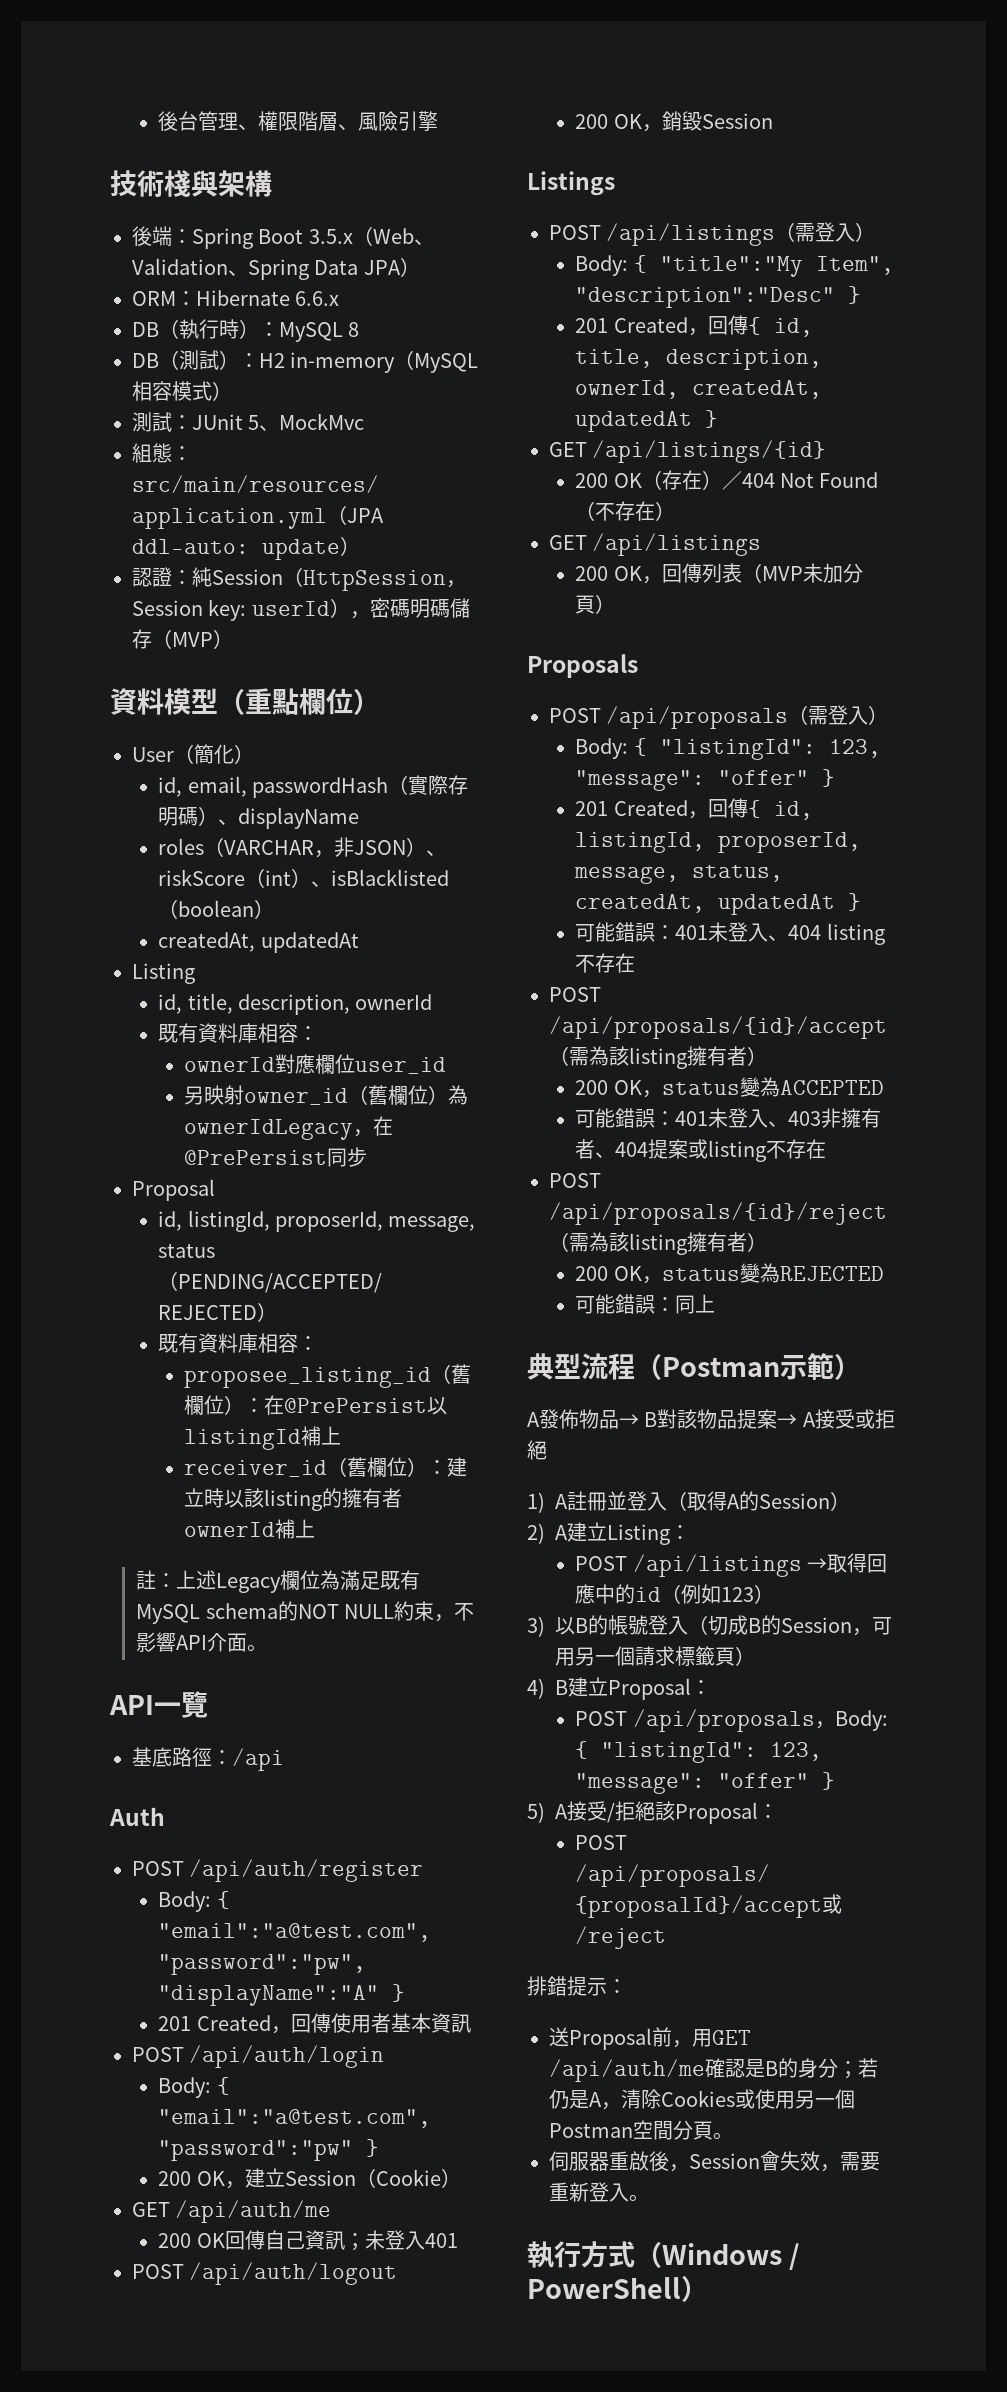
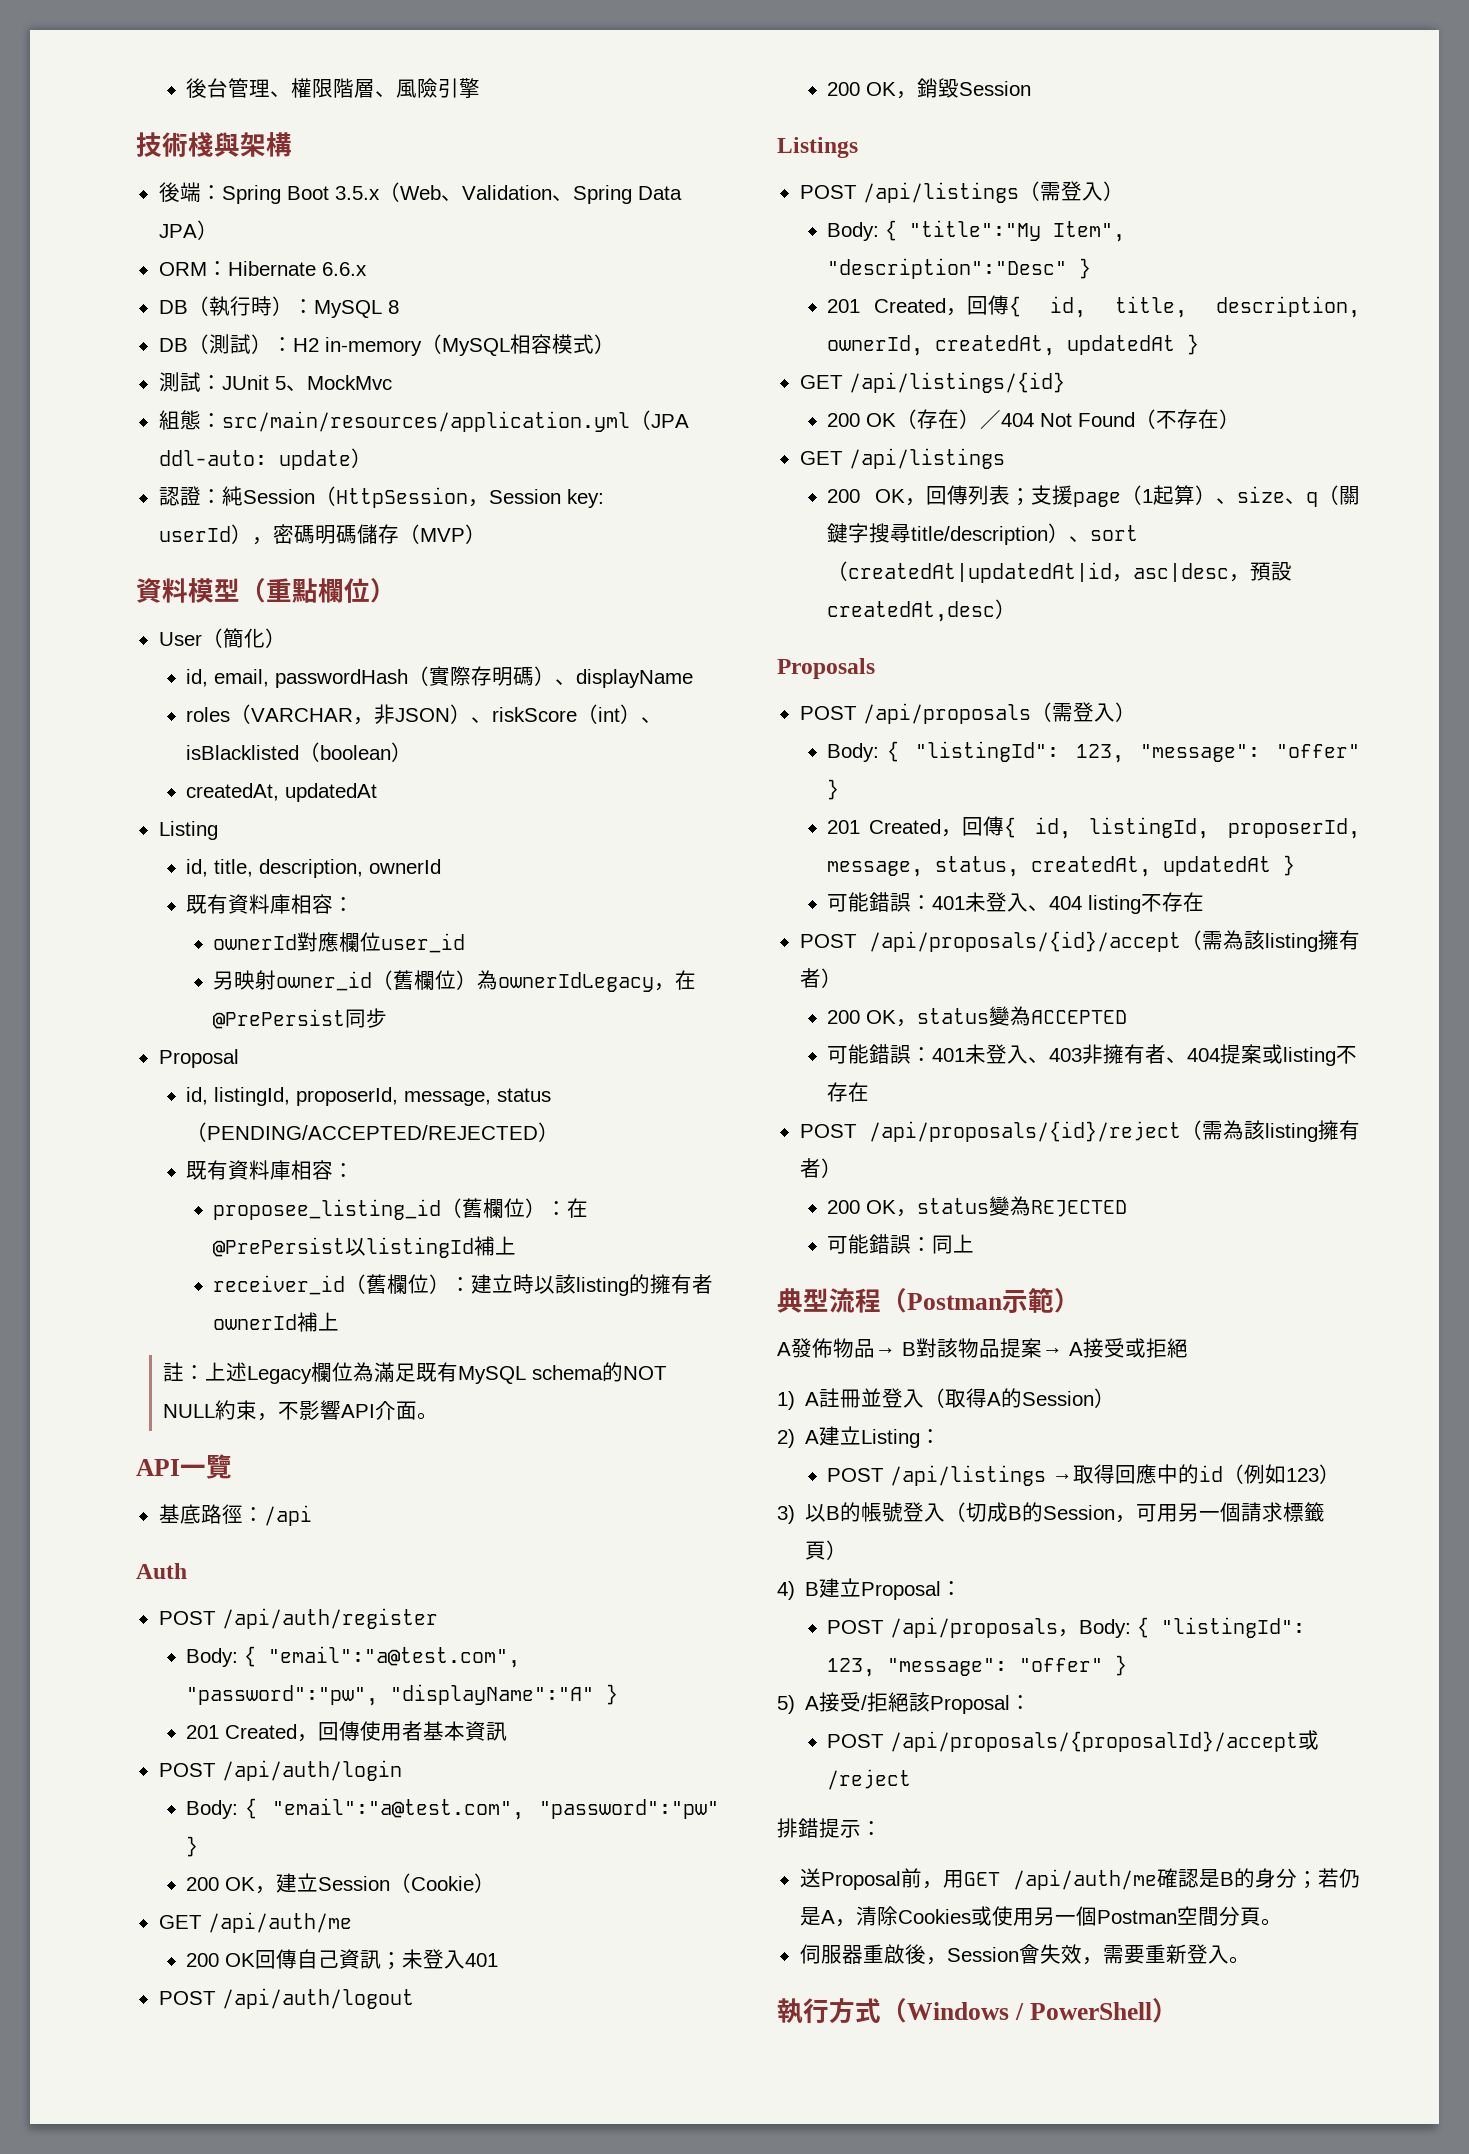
- 200 OK，回傳列表（MVP未加分頁）
+ 200 OK，回傳列表；支援page（1起算）、size、q（關鍵字搜尋title/description）、sort（createdAt|updatedAt|id，asc|desc，預設createdAt,desc）

